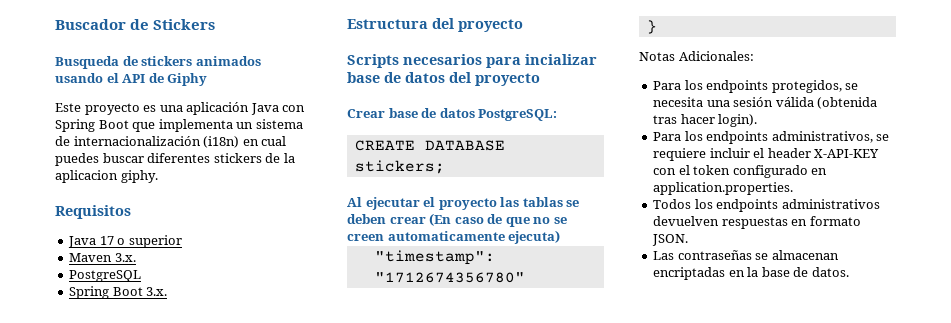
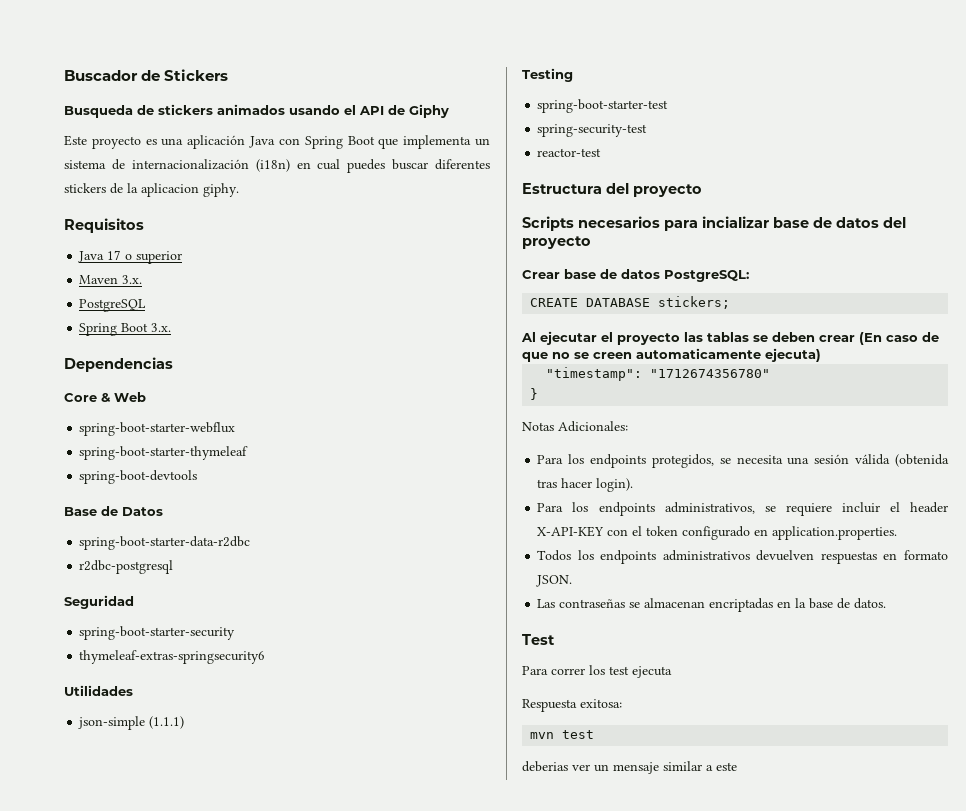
+ Dependencias
+ Core & Web
+ spring-boot-starter-webflux
+ spring-boot-starter-thymeleaf
+ spring-boot-devtools
+ Base de Datos
+ spring-boot-starter-data-r2dbc
+ r2dbc-postgresql
+ Seguridad
+ spring-boot-starter-security
+ thymeleaf-extras-springsecurity6
+ Utilidades
+ json-simple (1.1.1)
+ Testing
+ spring-boot-starter-test
+ spring-security-test
+ reactor-test
+ Test
+ Para correr los test ejecuta
+ Respuesta exitosa:
+ mvn test
+ deberias ver un mensaje similar a este

